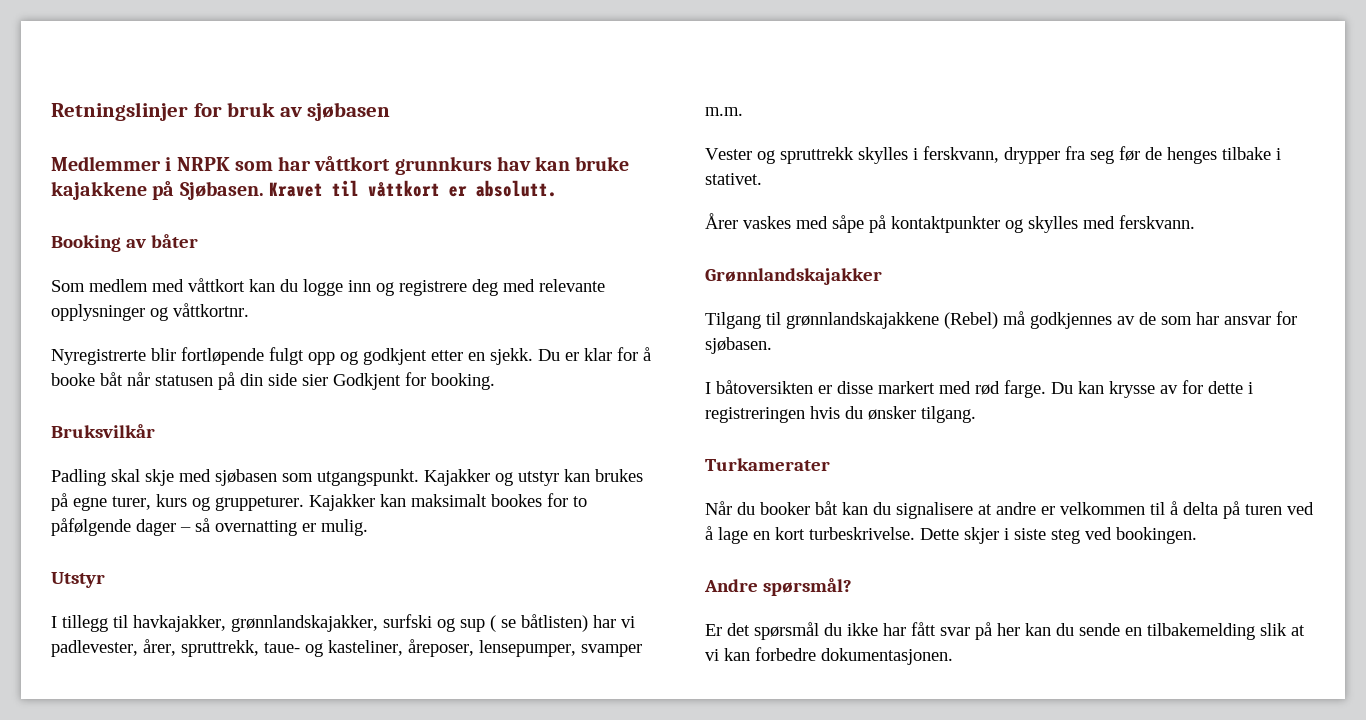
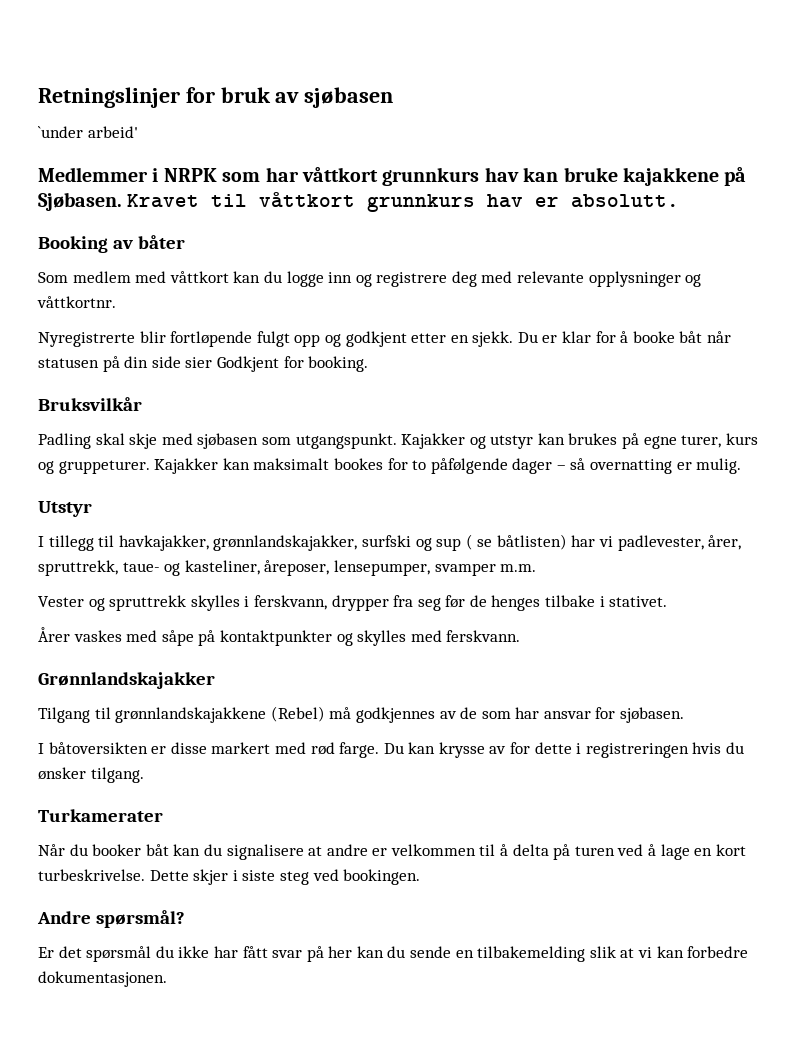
+ `under arbeid'
- Kravet til våttkort er absolutt.
+ Kravet til våttkort grunnkurs hav er absolutt.

